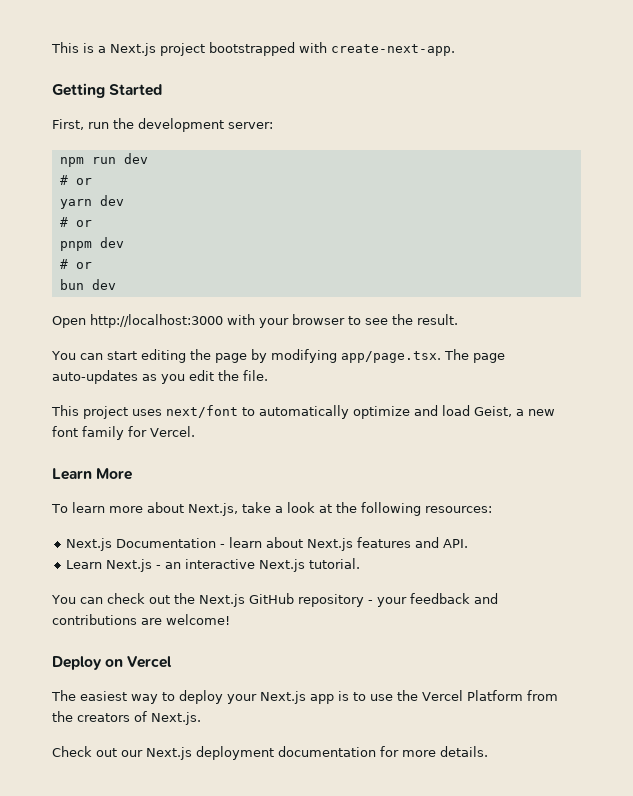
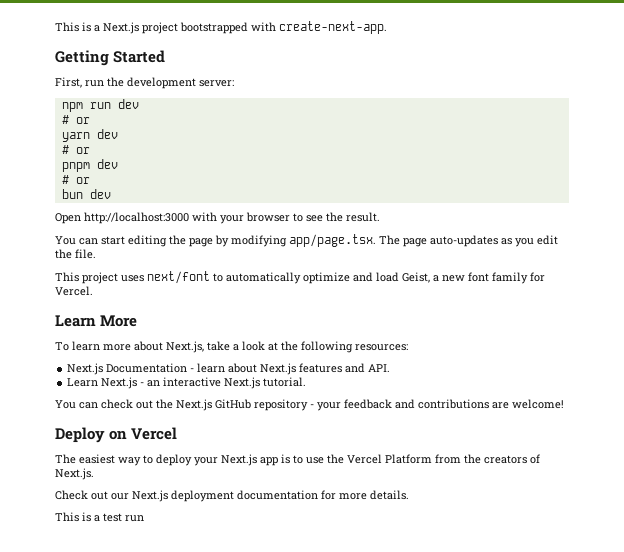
+ This is a test run

